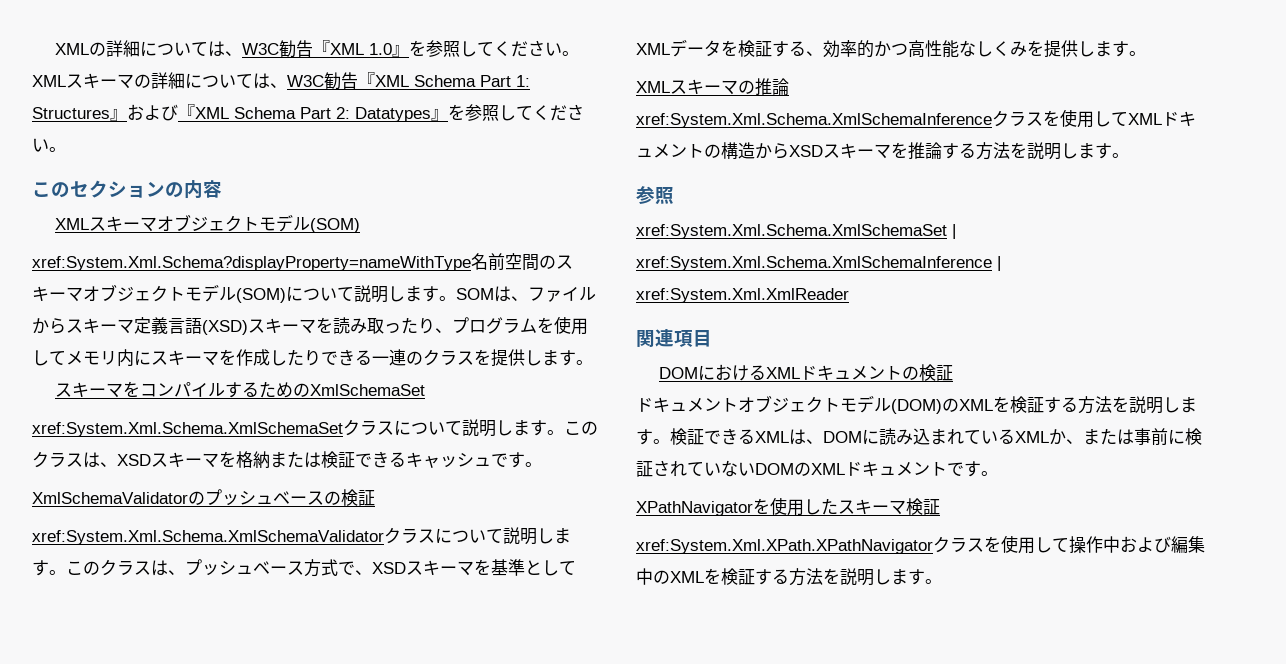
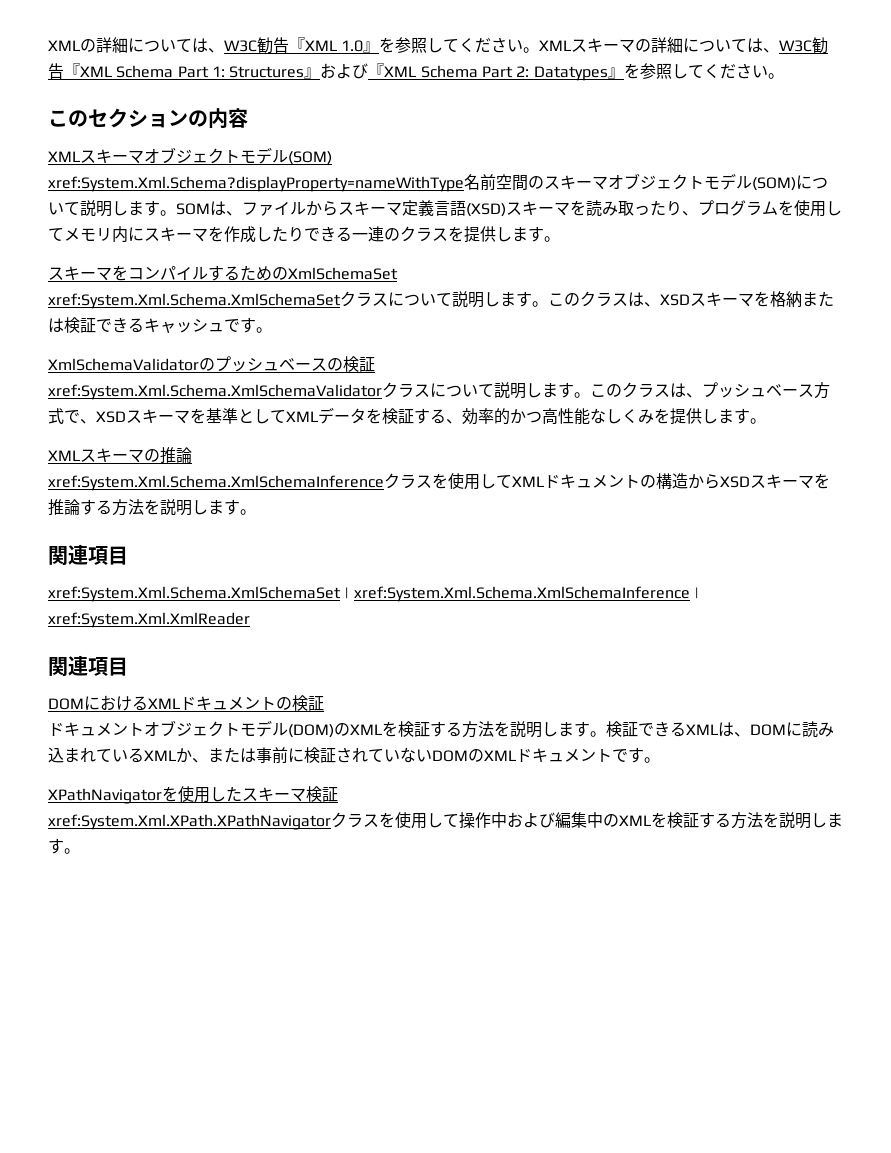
  xref:System.Xml.Schema.XmlSchemaInferenceクラスを使用してXMLドキュメントの構造からXSDスキーマを推論する方法を説明します。
- 参照
+ 関連項目

